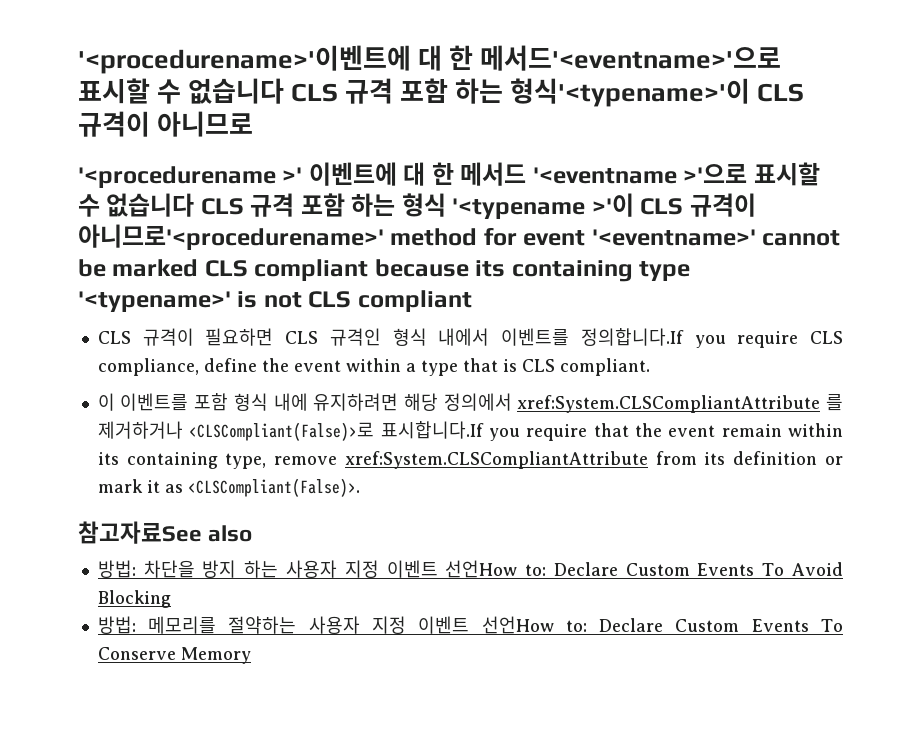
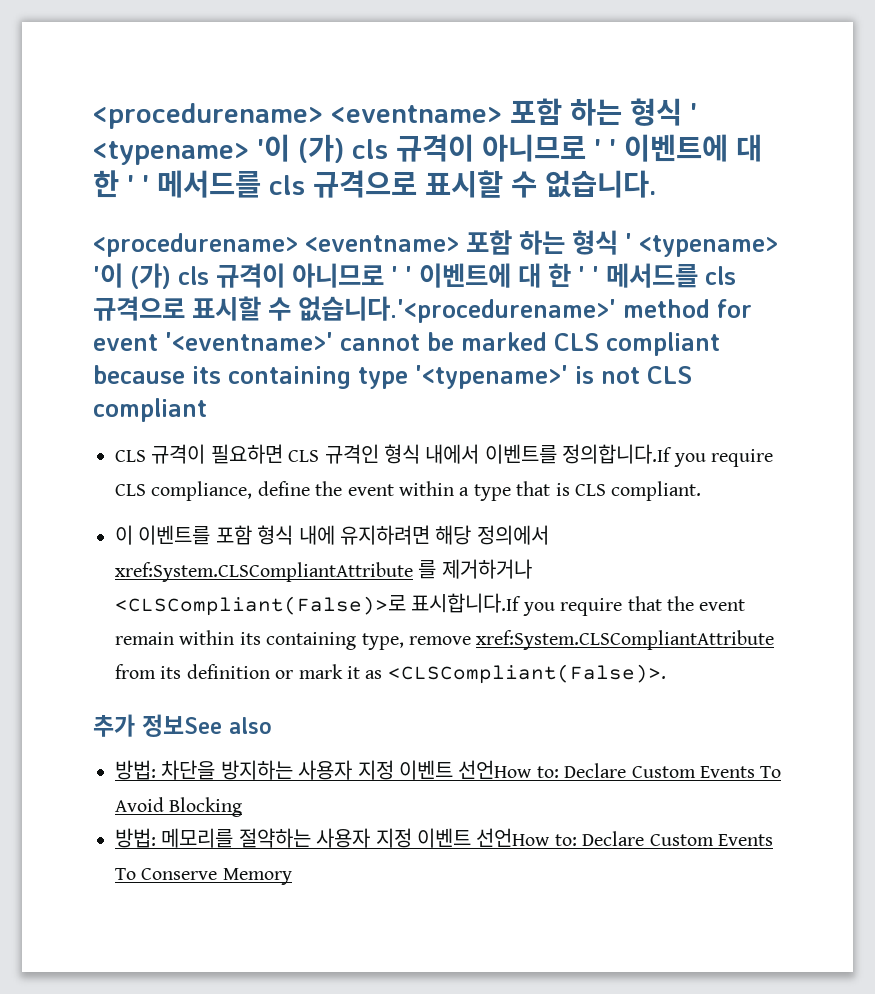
- '<procedurename>'이벤트에 대 한 메서드'<eventname>'으로 표시할 수 없습니다 CLS 규격 포함 하는 형식'<typename>'이 CLS 규격이 아니므로
- '<procedurename >' 이벤트에 대 한 메서드 '<eventname >'으로 표시할 수 없습니다 CLS 규격 포함 하는 형식 '<typename >'이 CLS 규격이 아니므로'<procedurename>' method for event '<eventname>' cannot be marked CLS compliant because its containing type '<typename>' is not CLS compliant
+ <procedurename> <eventname> 포함 하는 형식 ' <typename> '이 (가) cls 규격이 아니므로 ' ' 이벤트에 대 한 ' ' 메서드를 cls 규격으로 표시할 수 없습니다.
+ <procedurename> <eventname> 포함 하는 형식 ' <typename> '이 (가) cls 규격이 아니므로 ' ' 이벤트에 대 한 ' ' 메서드를 cls 규격으로 표시할 수 없습니다.'<procedurename>' method for event '<eventname>' cannot be marked CLS compliant because its containing type '<typename>' is not CLS compliant
- 참고자료See also
+ 추가 정보See also
- 방법: 차단을 방지 하는 사용자 지정 이벤트 선언How to: Declare Custom Events To Avoid Blocking
+ 방법: 차단을 방지하는 사용자 지정 이벤트 선언How to: Declare Custom Events To Avoid Blocking

